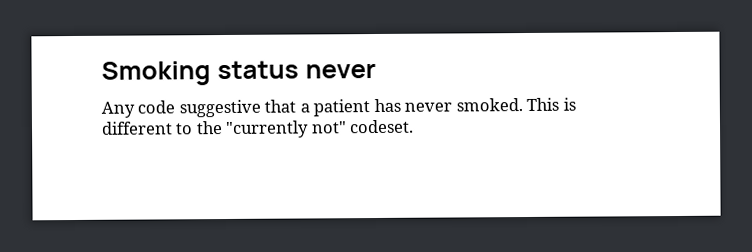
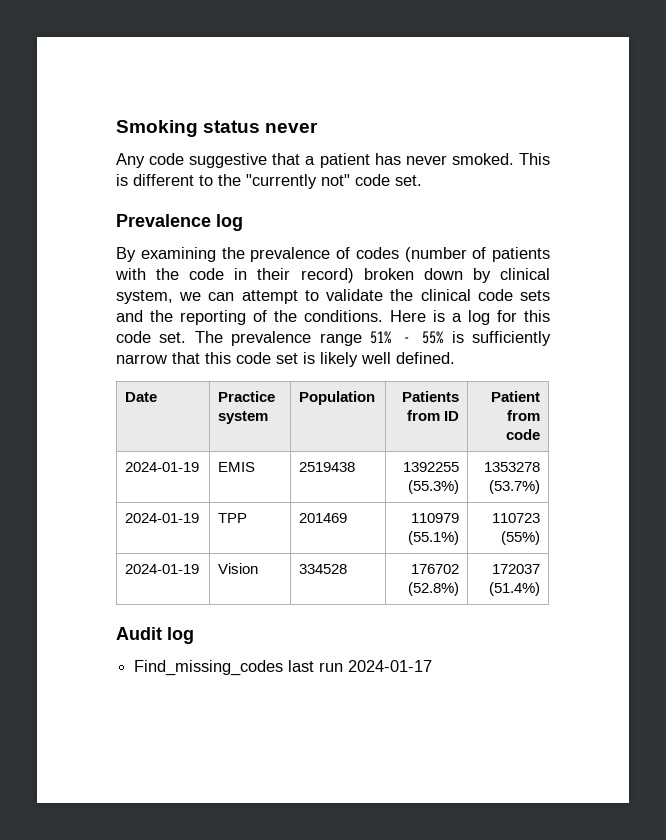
- This is different to the "currently not" codeset.
+ This is different to the "currently not" code set.
+ Prevalence log
+ By examining the prevalence of codes (number of patients with the code in their record) broken down by clinical system, we can attempt to validate the clinical code sets and the reporting of the conditions. Here is a log for this code set. The prevalence range 51% - 55% is sufficiently narrow that this code set is likely well defined.
+ Date | Practice system | Population | Patients from ID | Patient from code
+ 2024-01-19 | EMIS | 2519438 | 1392255 (55.3%) | 1353278 (53.7%)
+ 2024-01-19 | TPP | 201469 | 110979 (55.1%) | 110723 (55%)
+ 2024-01-19 | Vision | 334528 | 176702 (52.8%) | 172037 (51.4%)
+ Audit log
+ Find_missing_codes last run 2024-01-17

